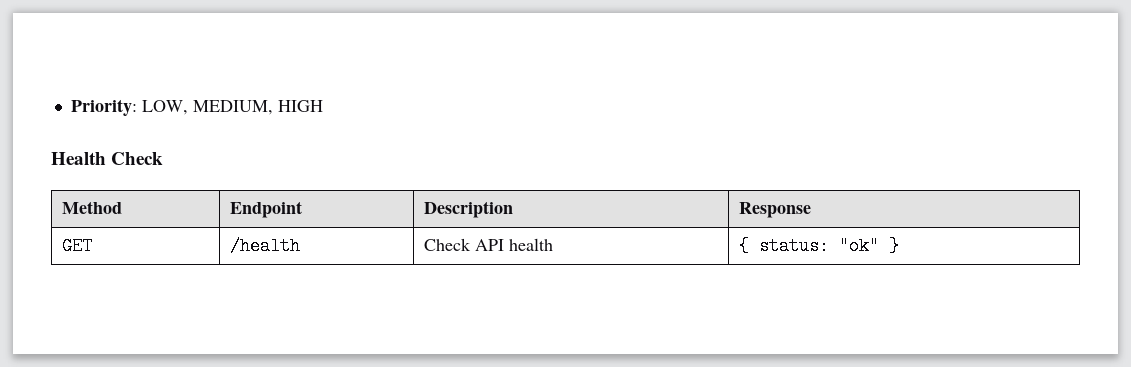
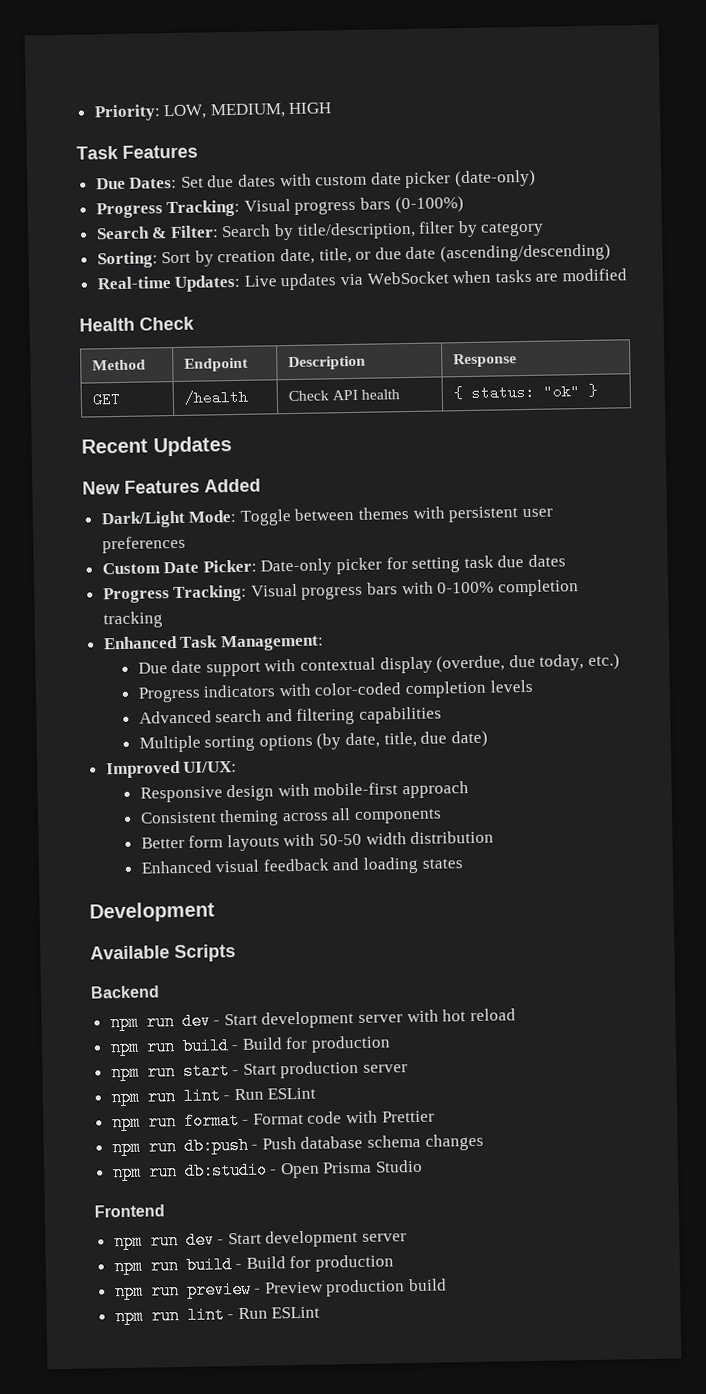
+ Task Features
+ Due Dates: Set due dates with custom date picker (date-only)
+ Progress Tracking: Visual progress bars (0-100%)
+ Search & Filter: Search by title/description, filter by category
+ Sorting: Sort by creation date, title, or due date (ascending/descending)
+ Real-time Updates: Live updates via WebSocket when tasks are modified
+ Recent Updates
+ New Features Added
+ Dark/Light Mode: Toggle between themes with persistent user preferences
+ Custom Date Picker: Date-only picker for setting task due dates
+ Progress Tracking: Visual progress bars with 0-100% completion tracking
+ Enhanced Task Management:
+ Due date support with contextual display (overdue, due today, etc.)
+ Progress indicators with color-coded completion levels
+ Advanced search and filtering capabilities
+ Multiple sorting options (by date, title, due date)
+ Improved UI/UX:
+ Responsive design with mobile-first approach
+ Consistent theming across all components
+ Better form layouts with 50-50 width distribution
+ Enhanced visual feedback and loading states
+ Development
+ Available Scripts
+ Backend
+ npm run dev - Start development server with hot reload
+ npm run build - Build for production
+ npm run start - Start production server
+ npm run lint - Run ESLint
+ npm run format - Format code with Prettier
+ npm run db:push - Push database schema changes
+ npm run db:studio - Open Prisma Studio
+ Frontend
+ npm run dev - Start development server
+ npm run build - Build for production
+ npm run preview - Preview production build
+ npm run lint - Run ESLint

